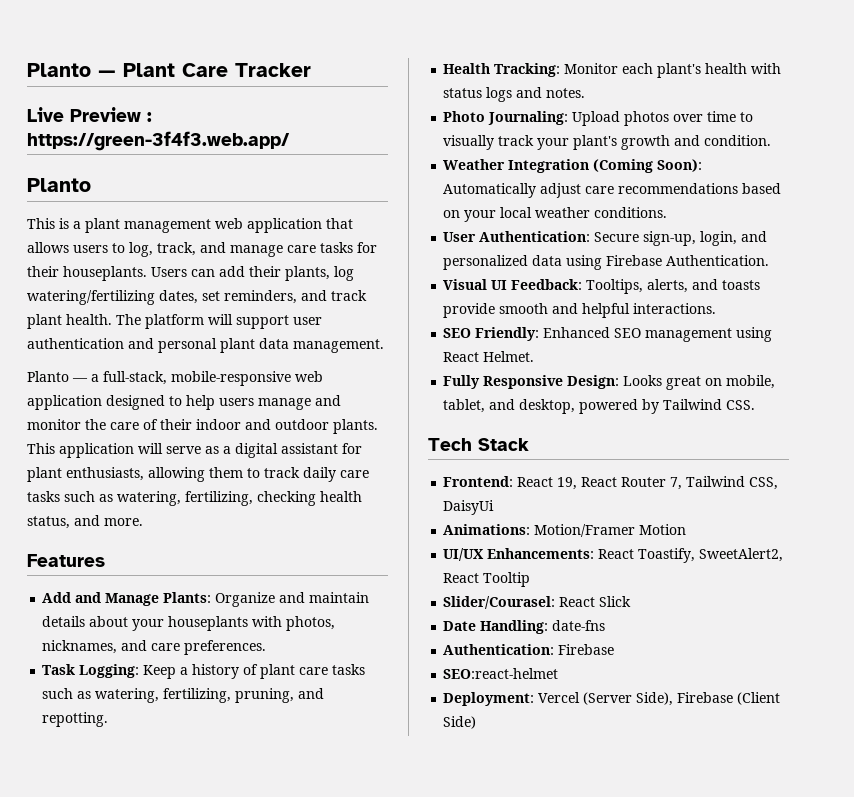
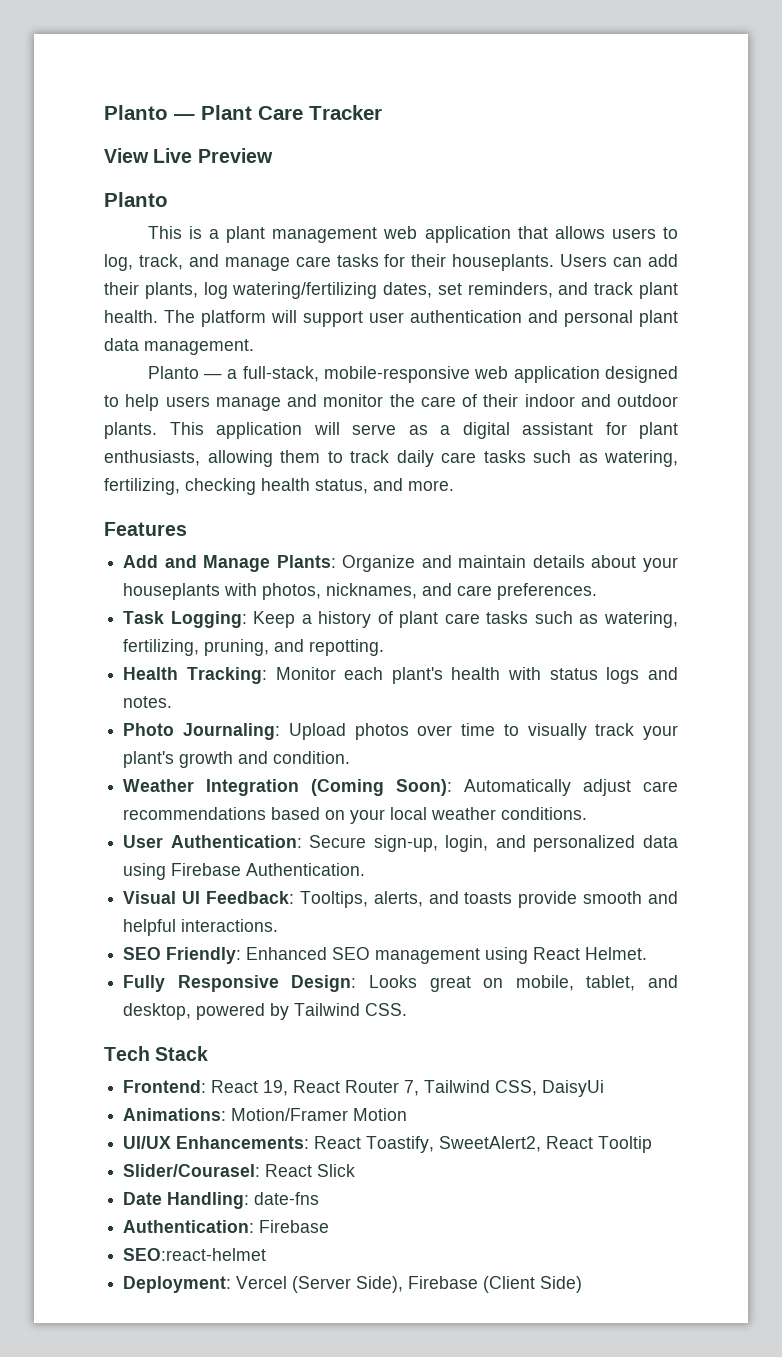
- Live Preview : https://green-3f4f3.web.app/
+ View Live Preview

